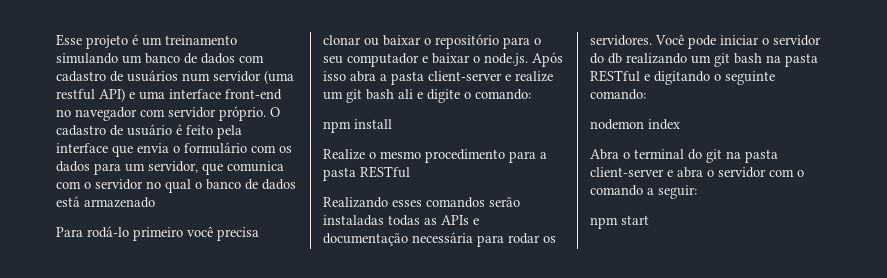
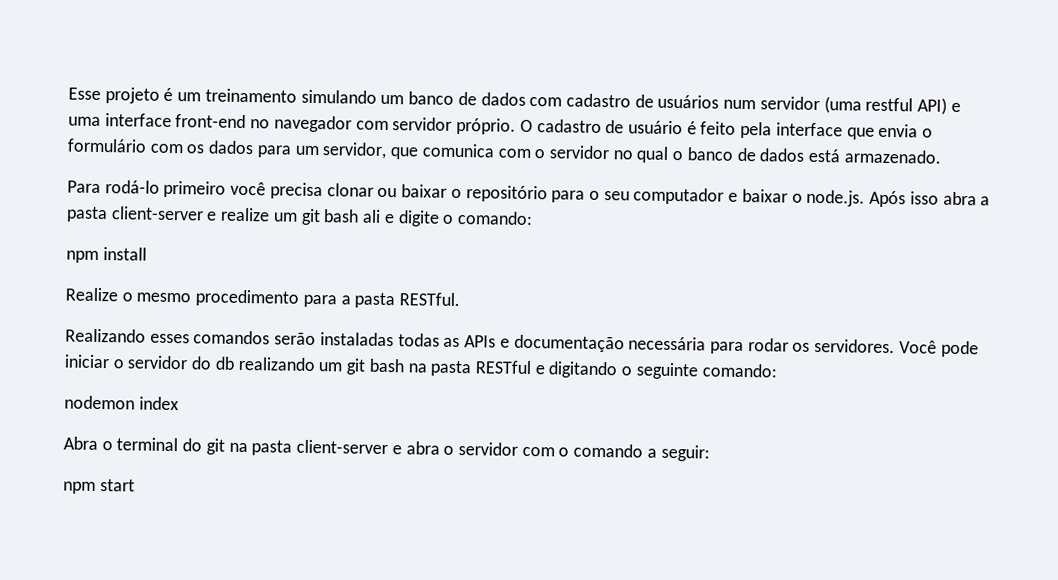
- O cadastro de usuário é feito pela interface que envia o formulário com os dados para um servidor, que comunica com o servidor no qual o banco de dados está armazenado
+ O cadastro de usuário é feito pela interface que envia o formulário com os dados para um servidor, que comunica com o servidor no qual o banco de dados está armazenado.
- Realize o mesmo procedimento para a pasta RESTful
+ Realize o mesmo procedimento para a pasta RESTful.

